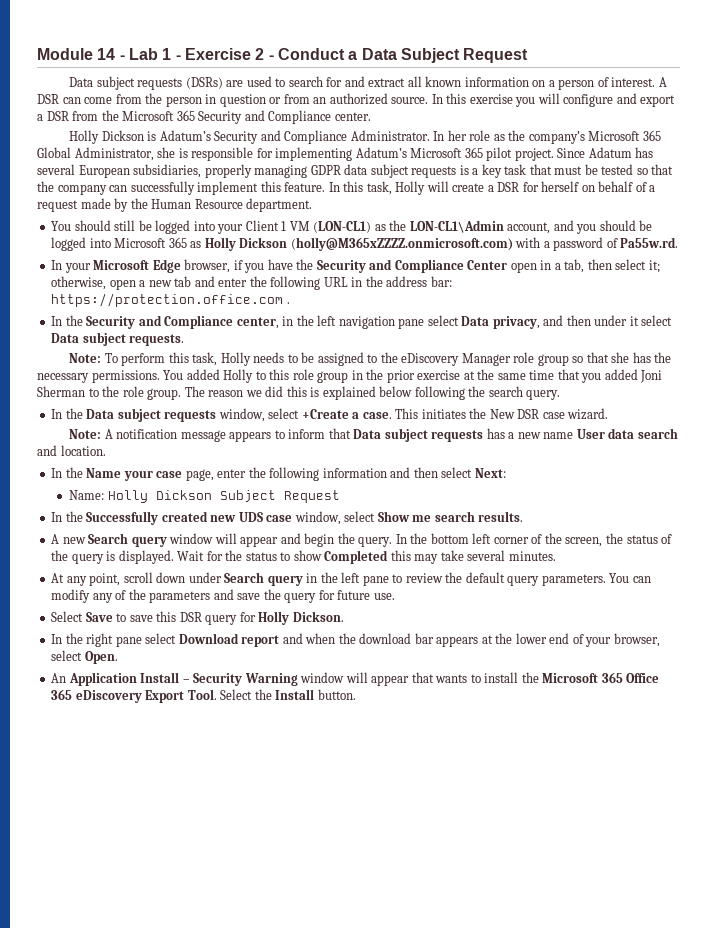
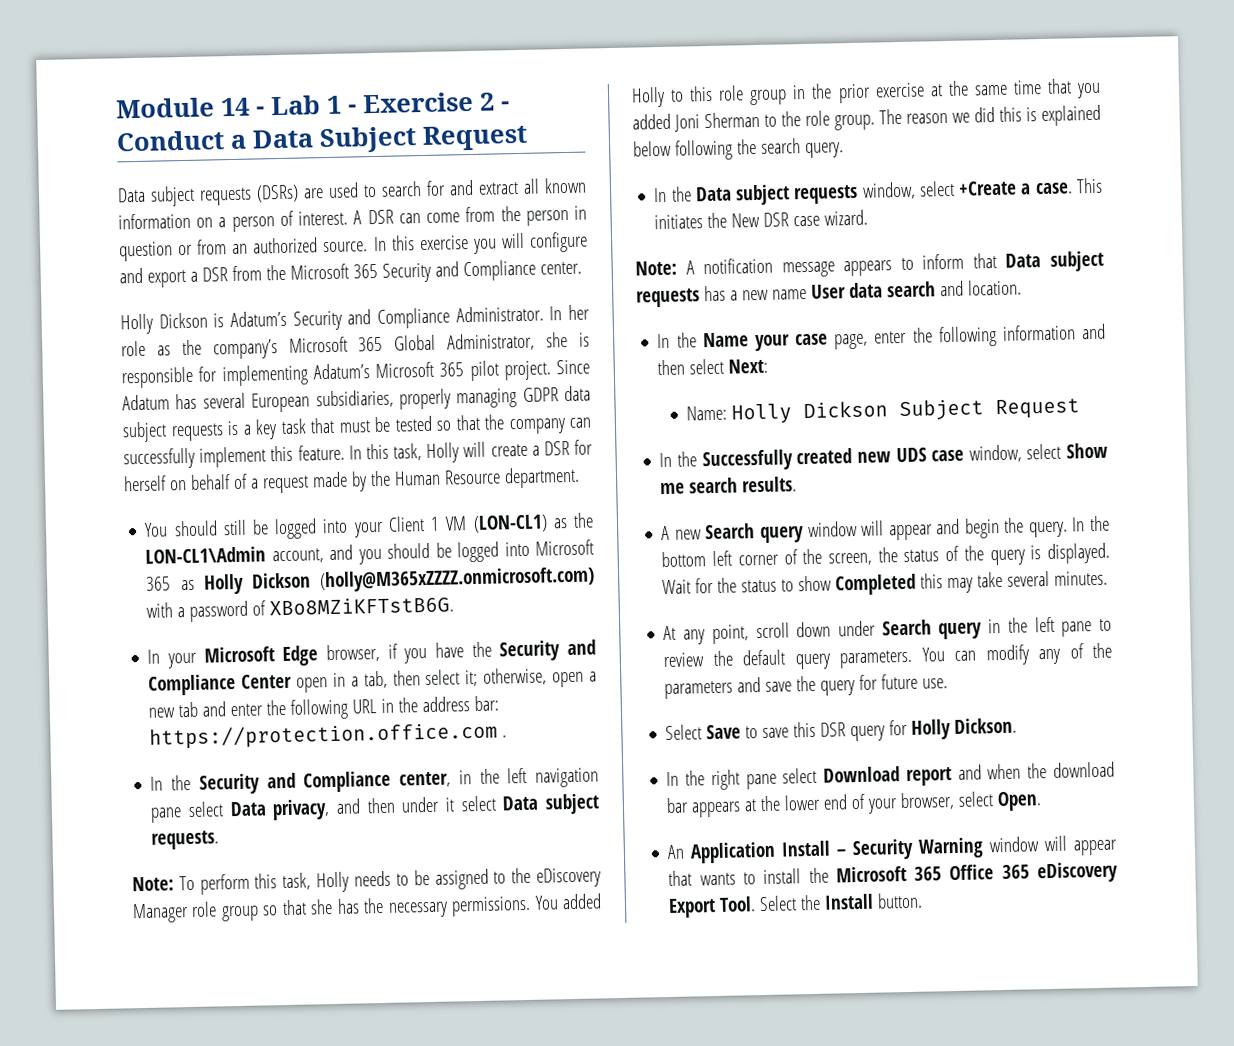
- You should still be logged into your Client 1 VM (LON-CL1) as the LON-CL1\Admin account, and you should be logged into Microsoft 365 as Holly Dickson (holly@M365xZZZZ.onmicrosoft.com) with a password of Pa55w.rd.
+ You should still be logged into your Client 1 VM (LON-CL1) as the LON-CL1\Admin account, and you should be logged into Microsoft 365 as Holly Dickson (holly@M365xZZZZ.onmicrosoft.com) with a password of XBo8MZiKFTstB6G.

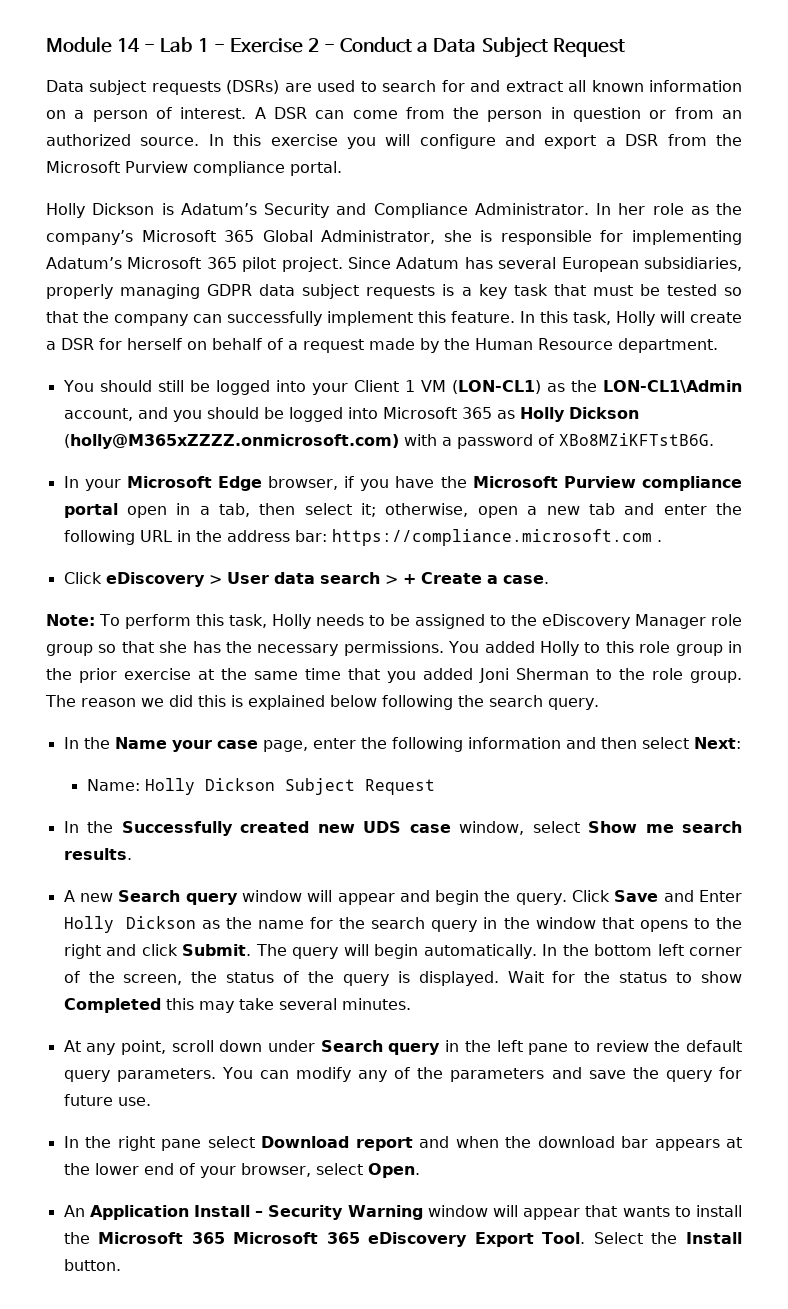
- In this exercise you will configure and export a DSR from the Microsoft 365 Security and Compliance center.
+ In this exercise you will configure and export a DSR from the Microsoft Purview compliance portal.
- In your Microsoft Edge browser, if you have the Security and Compliance Center open in a tab, then select it; otherwise, open a new tab and enter the following URL in the address bar: https://protection.office.com .
+ In your Microsoft Edge browser, if you have the Microsoft Purview compliance portal open in a tab, then select it; otherwise, open a new tab and enter the following URL in the address bar: https://compliance.microsoft.com .
- In the Security and Compliance center, in the left navigation pane select Data privacy, and then under it select Data subject requests.
+ Click eDiscovery > User data search > + Create a case.
- In the Data subject requests window, select +Create a case. This initiates the New DSR case wizard.
- Note: A notification message appears to inform that Data subject requests has a new name User data search and location.
+ Click Save and Enter Holly Dickson as the name for the search query in the window that opens to the right and click Submit. The query will begin automatically.
- Select Save to save this DSR query for Holly Dickson.
- An Application Install – Security Warning window will appear that wants to install the Microsoft 365 Office 365 eDiscovery Export Tool.
+ An Application Install – Security Warning window will appear that wants to install the Microsoft 365 Microsoft 365 eDiscovery Export Tool.

